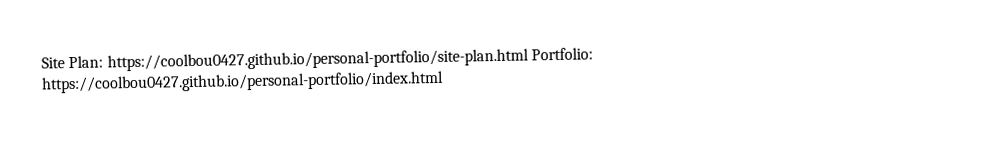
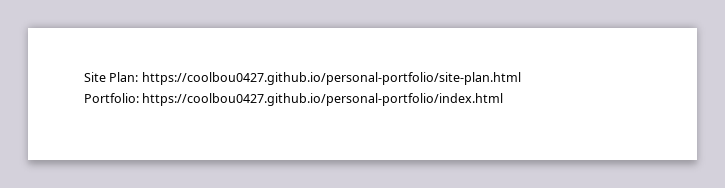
- Site Plan: https://coolbou0427.github.io/personal-portfolio/site-plan.html Portfolio: https://coolbou0427.github.io/personal-portfolio/index.html
+ Site Plan: https://coolbou0427.github.io/personal-portfolio/site-plan.html
+ Portfolio: https://coolbou0427.github.io/personal-portfolio/index.html

